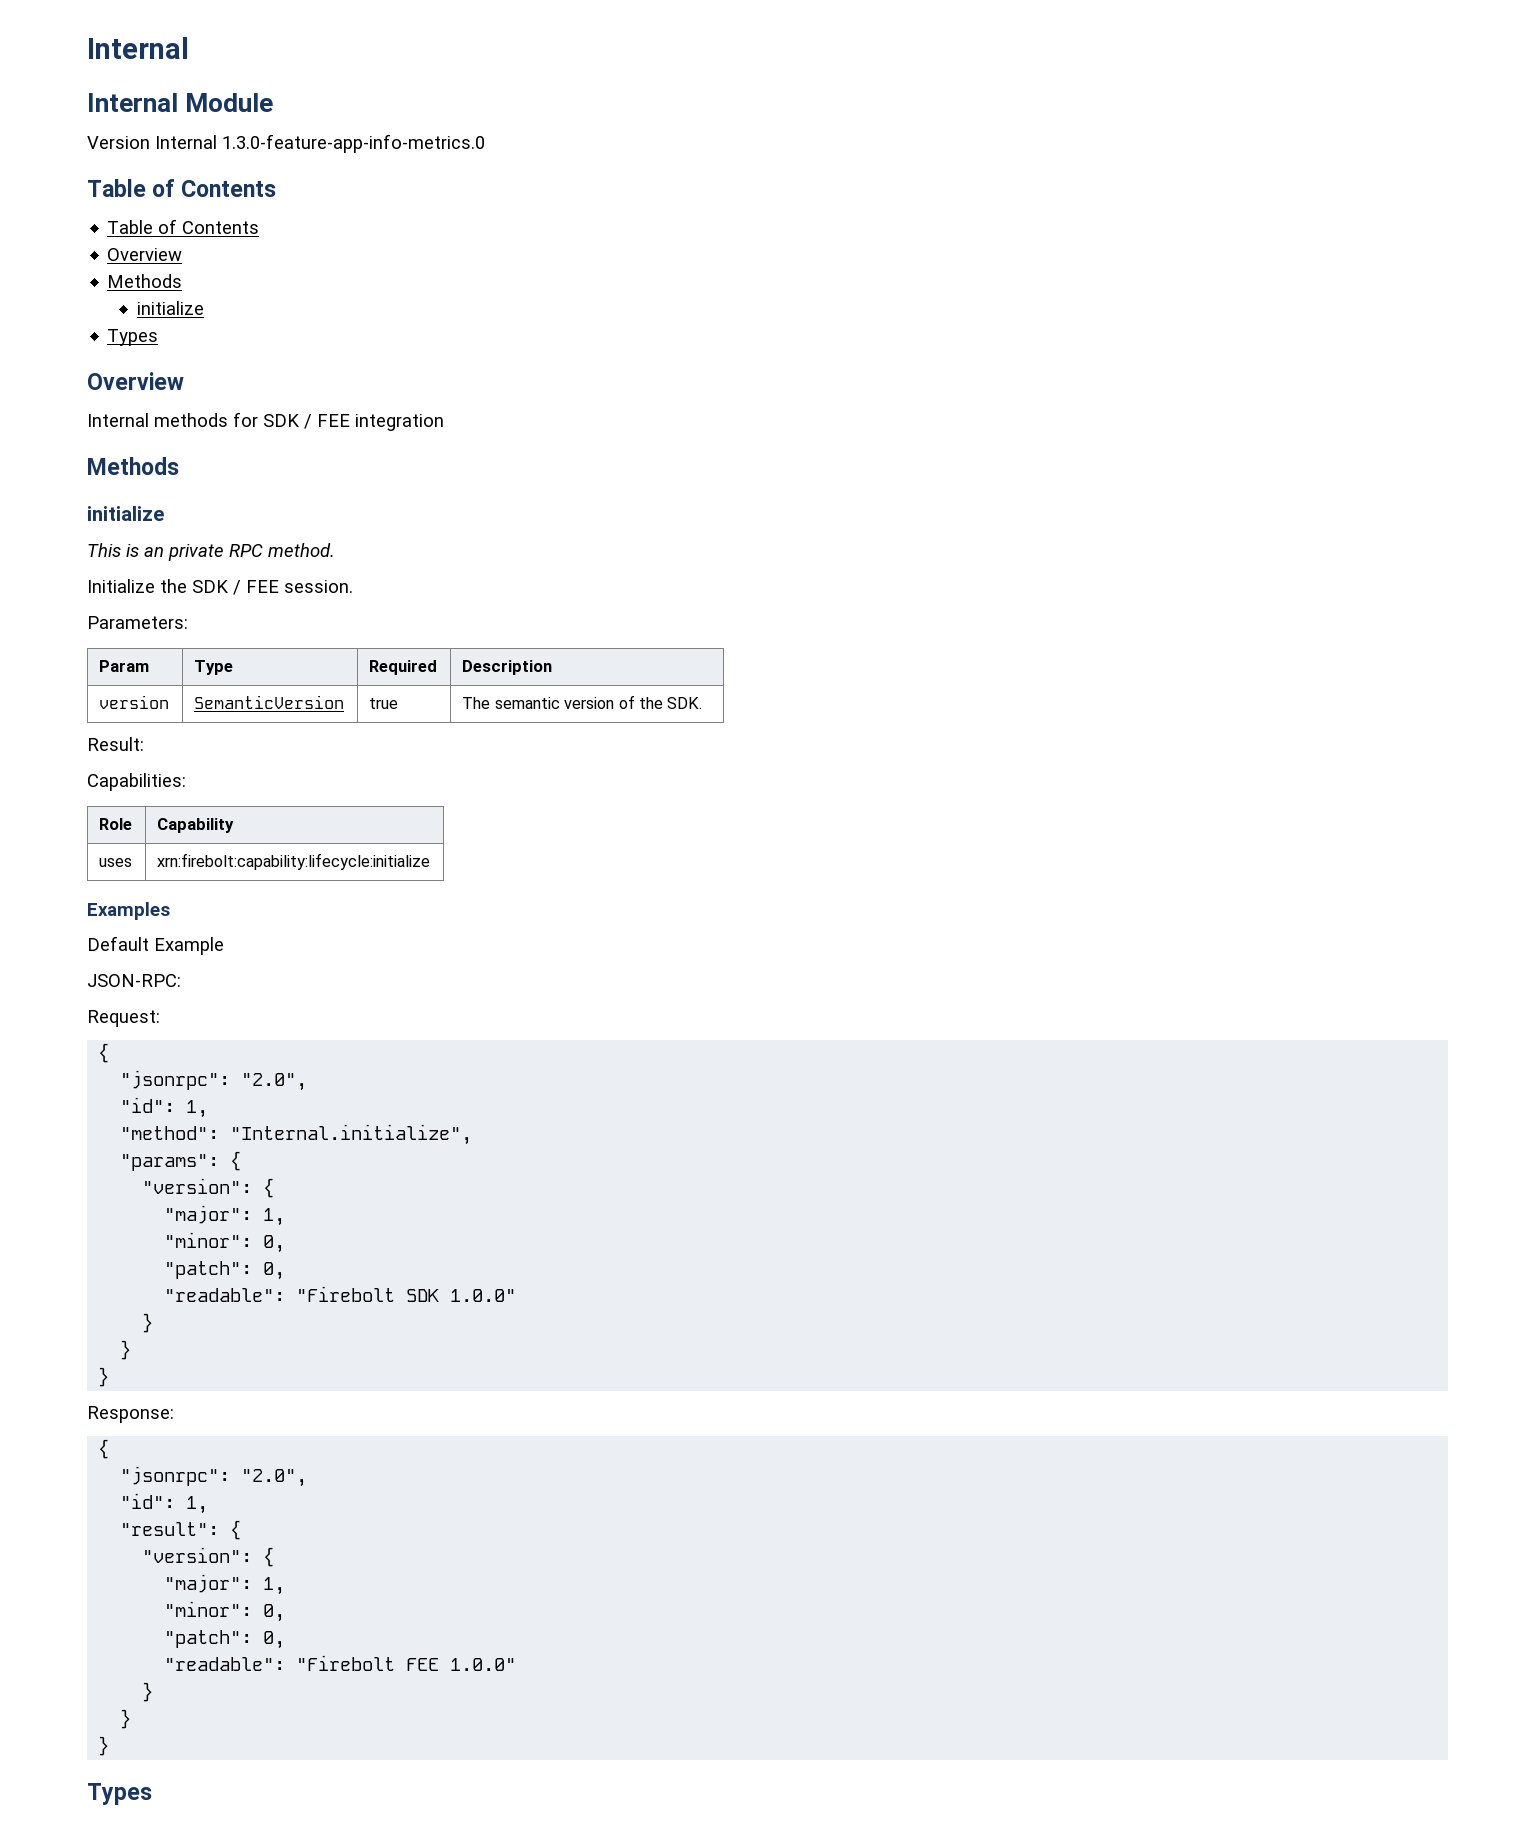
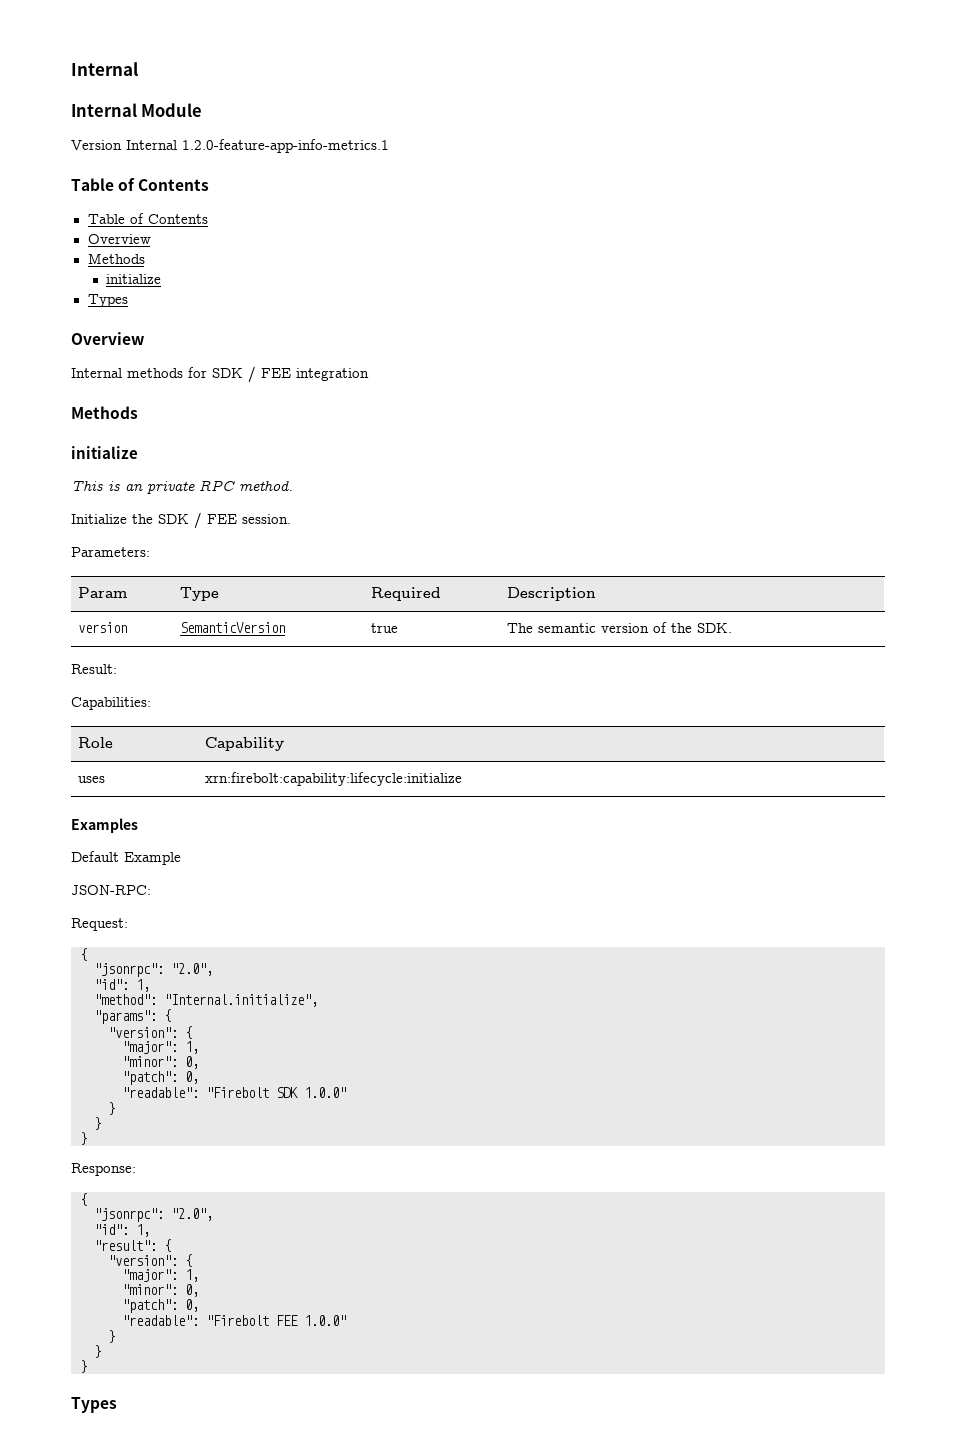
- Version Internal 1.3.0-feature-app-info-metrics.0
+ Version Internal 1.2.0-feature-app-info-metrics.1

